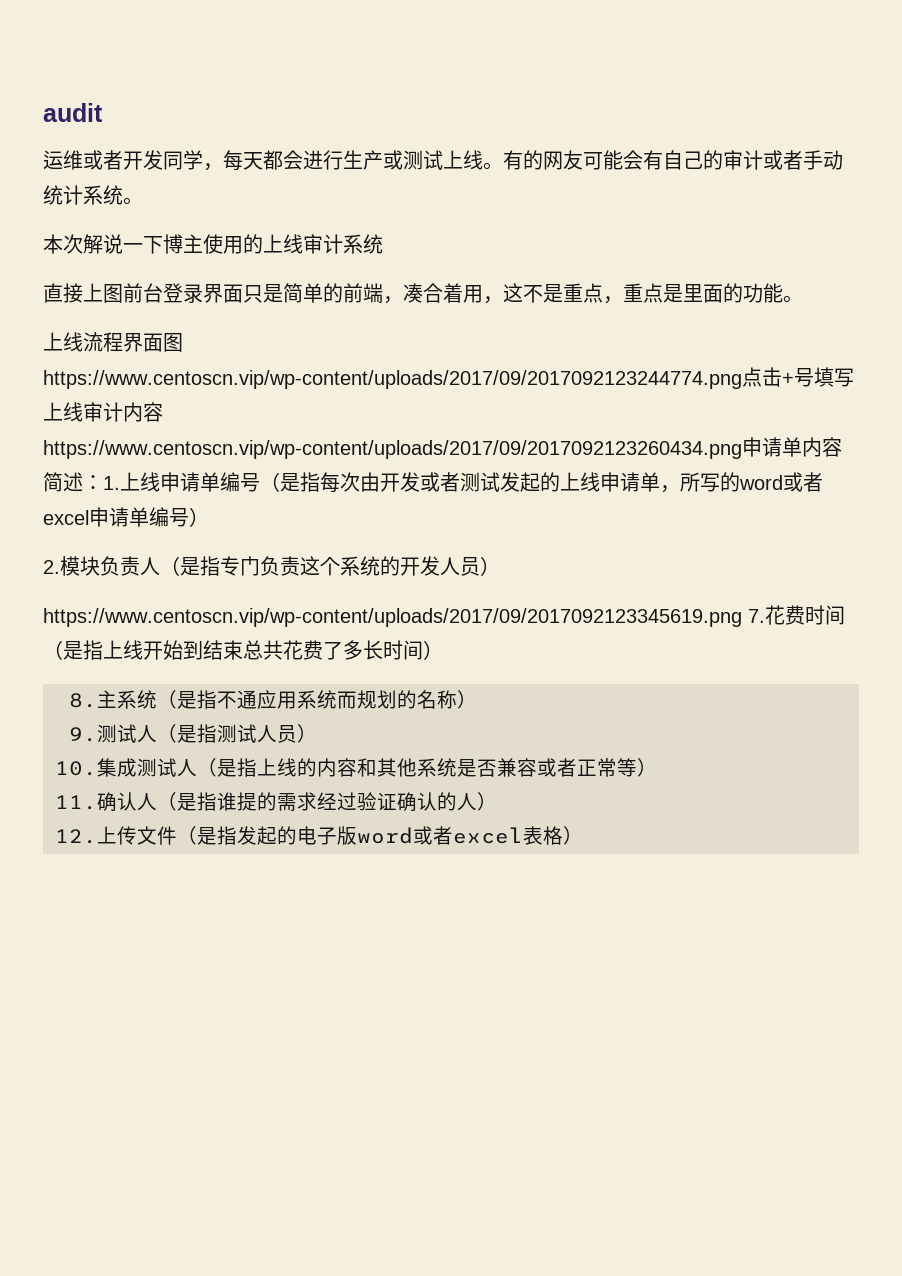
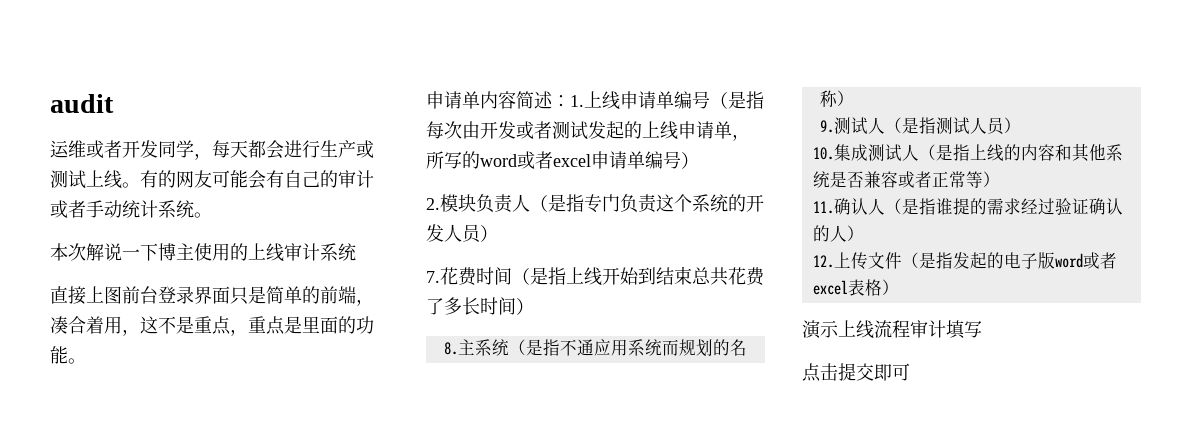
- 上线流程界面图https://www.centoscn.vip/wp-content/uploads/2017/09/2017092123244774.png点击+号填写上线审计内容https://www.centoscn.vip/wp-content/uploads/2017/09/2017092123260434.png申请单内容简述：1.上线申请单编号（是指每次由开发或者测试发起的上线申请单，所写的word或者excel申请单编号）
+ 申请单内容简述：1.上线申请单编号（是指每次由开发或者测试发起的上线申请单，所写的word或者excel申请单编号）
- https://www.centoscn.vip/wp-content/uploads/2017/09/2017092123345619.png 7.花费时间（是指上线开始到结束总共花费了多长时间）
+ 7.花费时间（是指上线开始到结束总共花费了多长时间）
+ 演示上线流程审计填写
+ 点击提交即可

